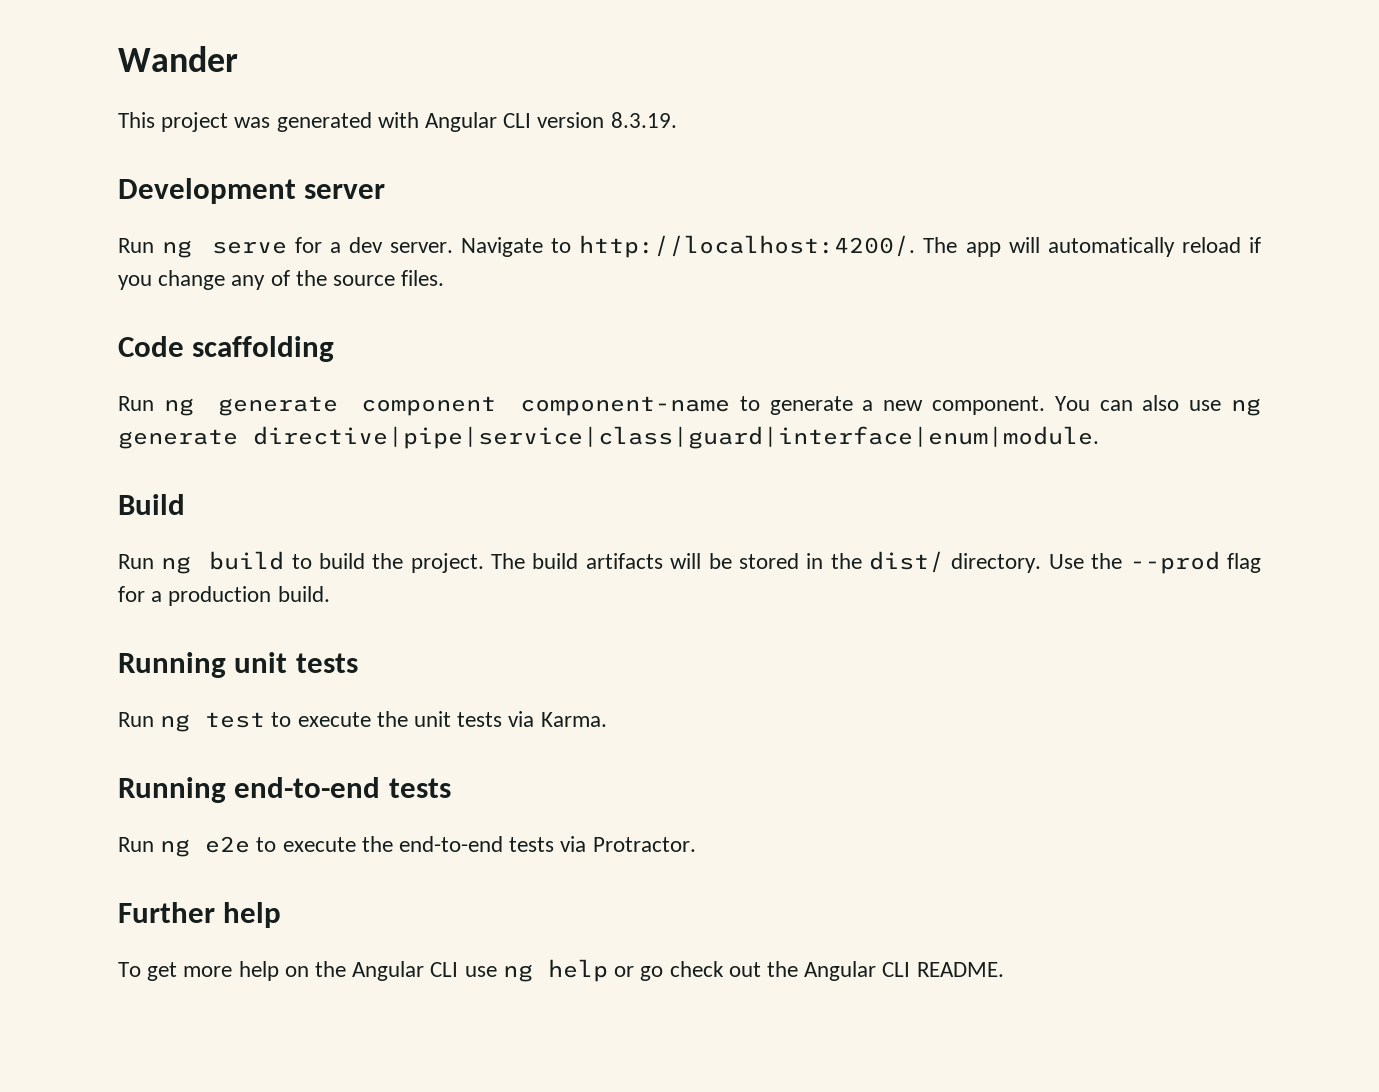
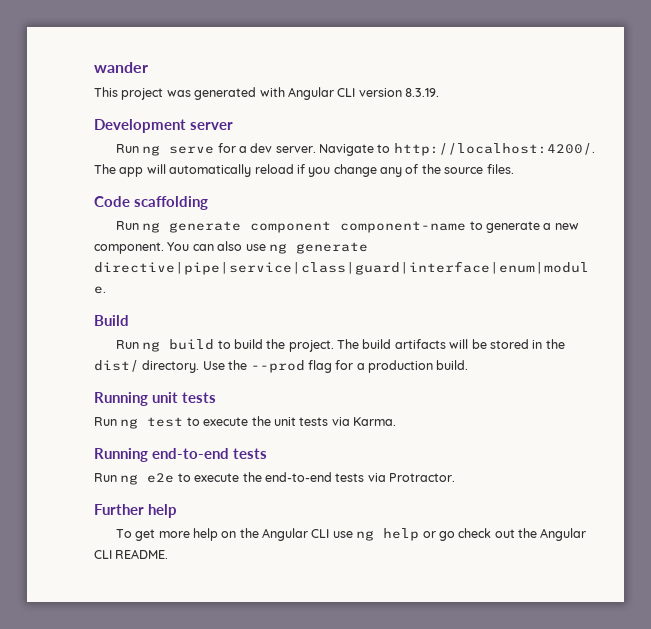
- Wander
+ wander

